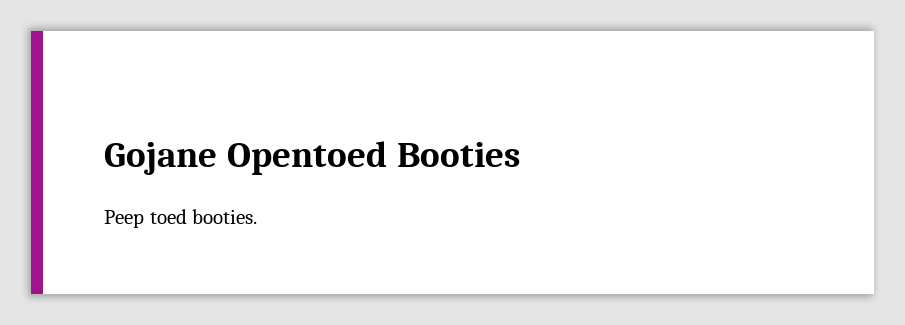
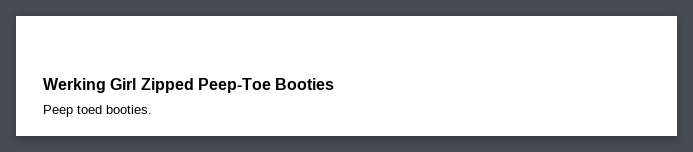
- Gojane Opentoed Booties
+ Werking Girl Zipped Peep-Toe Booties

